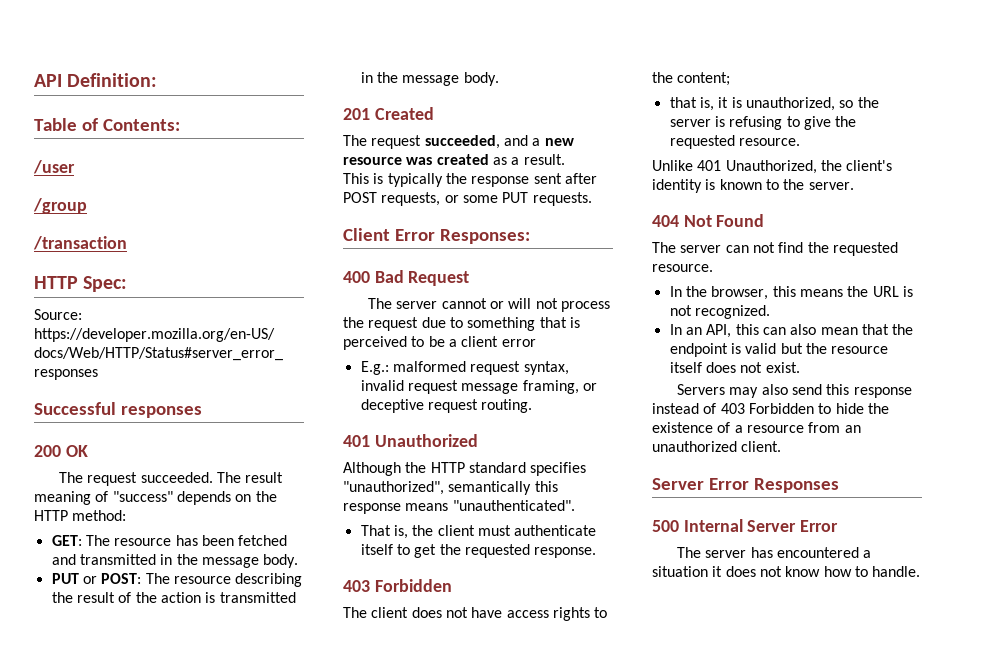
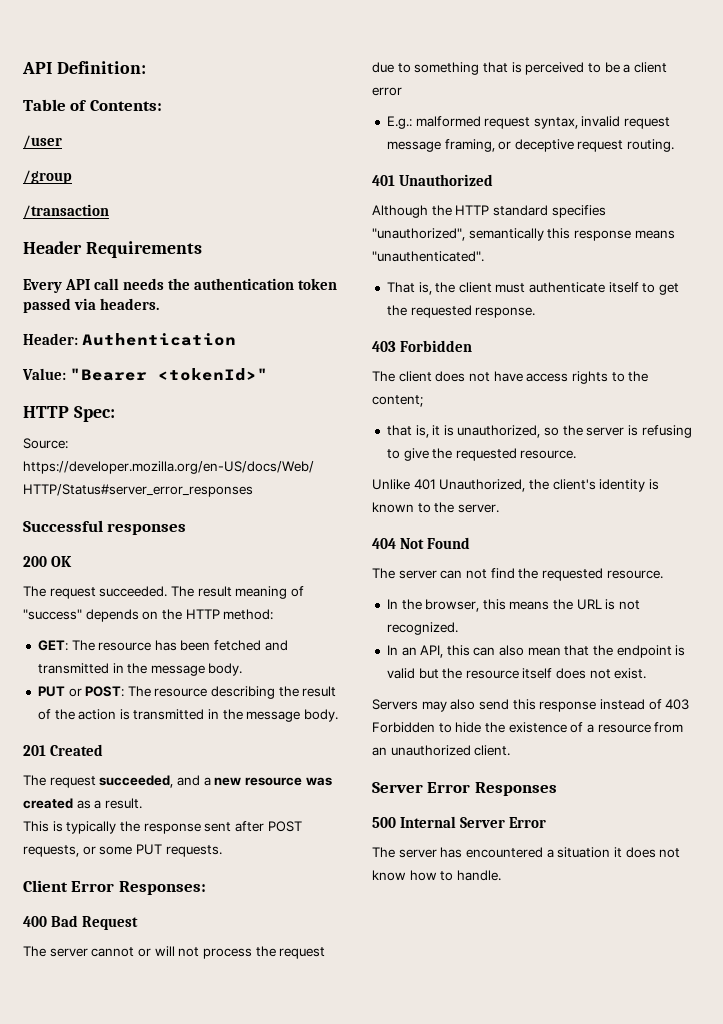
+ Header Requirements
+ Every API call needs the authentication token passed via headers.
+ Header: Authentication
+ Value: "Bearer <tokenId>"

